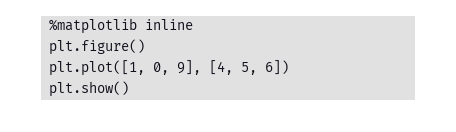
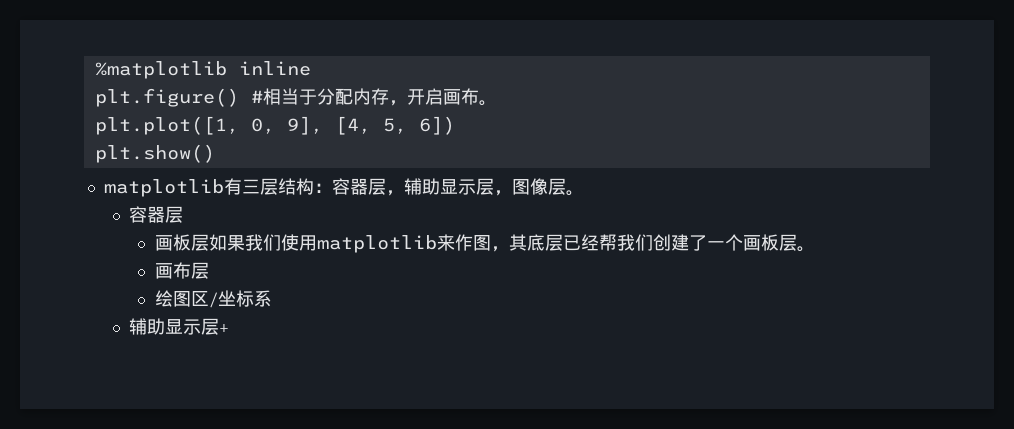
- plt.figure()
+ plt.figure() #相当于分配内存，开启画布。
+ matplotlib有三层结构：容器层，辅助显示层，图像层。
+ 容器层
+ 画板层如果我们使用matplotlib来作图，其底层已经帮我们创建了一个画板层。
+ 画布层
+ 绘图区/坐标系
+ 辅助显示层+

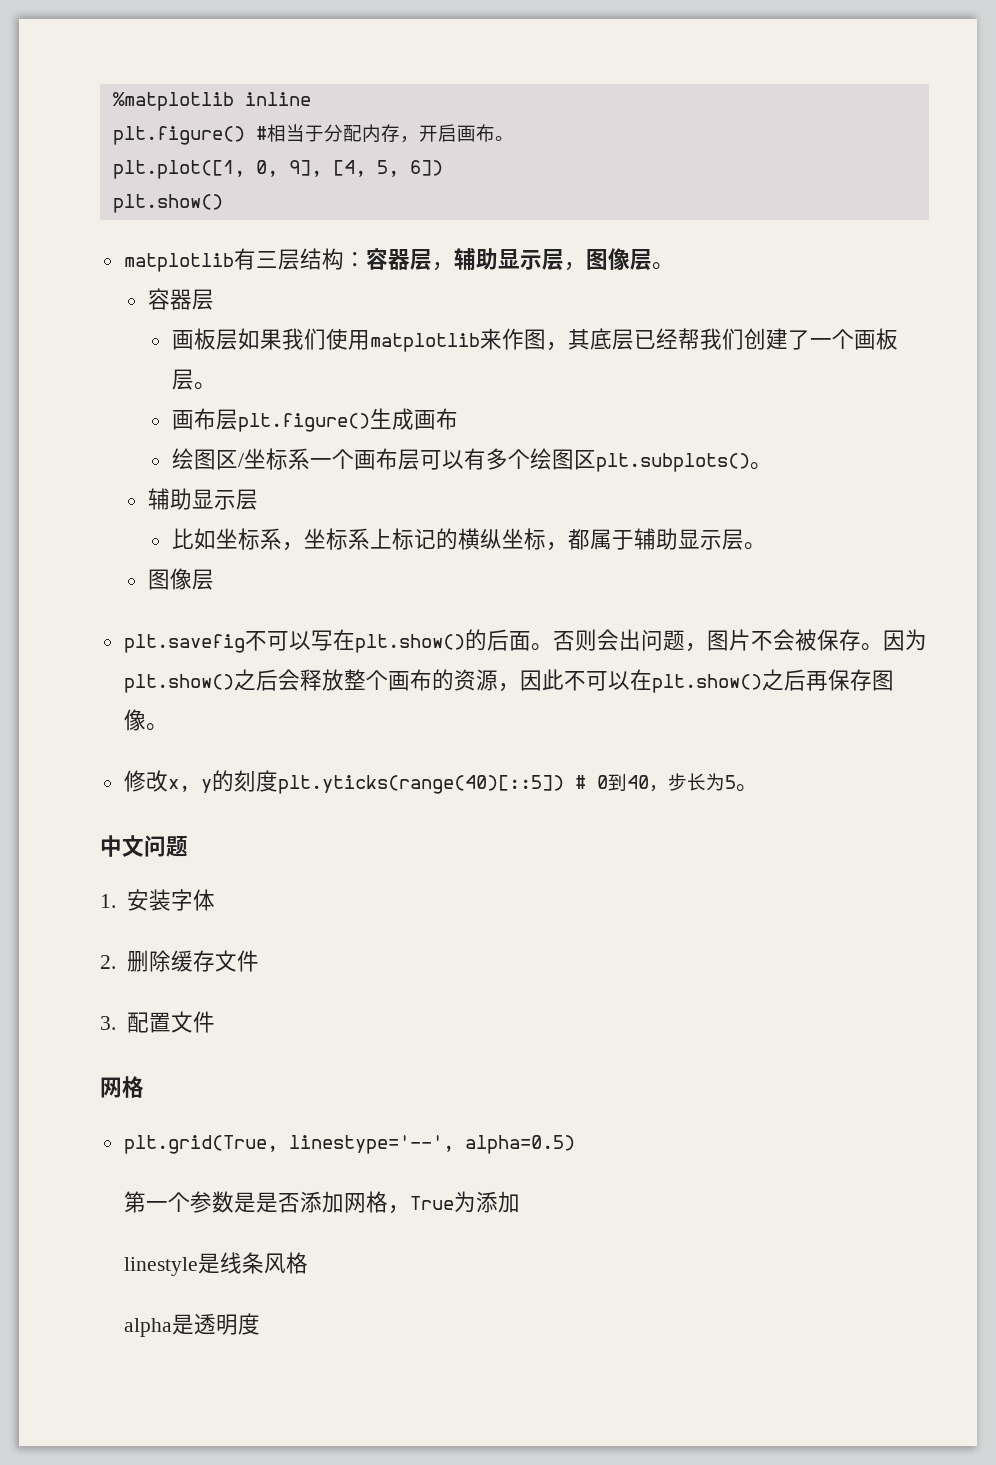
- 画布层
+ 画布层plt.figure()生成画布
- 绘图区/坐标系
- 辅助显示层+
+ 绘图区/坐标系一个画布层可以有多个绘图区plt.subplots()。
+ 辅助显示层
+ 比如坐标系，坐标系上标记的横纵坐标，都属于辅助显示层。
+ 图像层
+ plt.savefig不可以写在plt.show()的后面。否则会出问题，图片不会被保存。因为plt.show()之后会释放整个画布的资源，因此不可以在plt.show()之后再保存图像。
+ 修改x, y的刻度plt.yticks(range(40)[::5]) # 0到40，步长为5。
+ 中文问题
+ 1.安装字体
+ 2.删除缓存文件
+ 3.配置文件
+ 网格
+ plt.grid(True, linestype='--', alpha=0.5)
+ 第一个参数是是否添加网格，True为添加
+ linestyle是线条风格
+ alpha是透明度

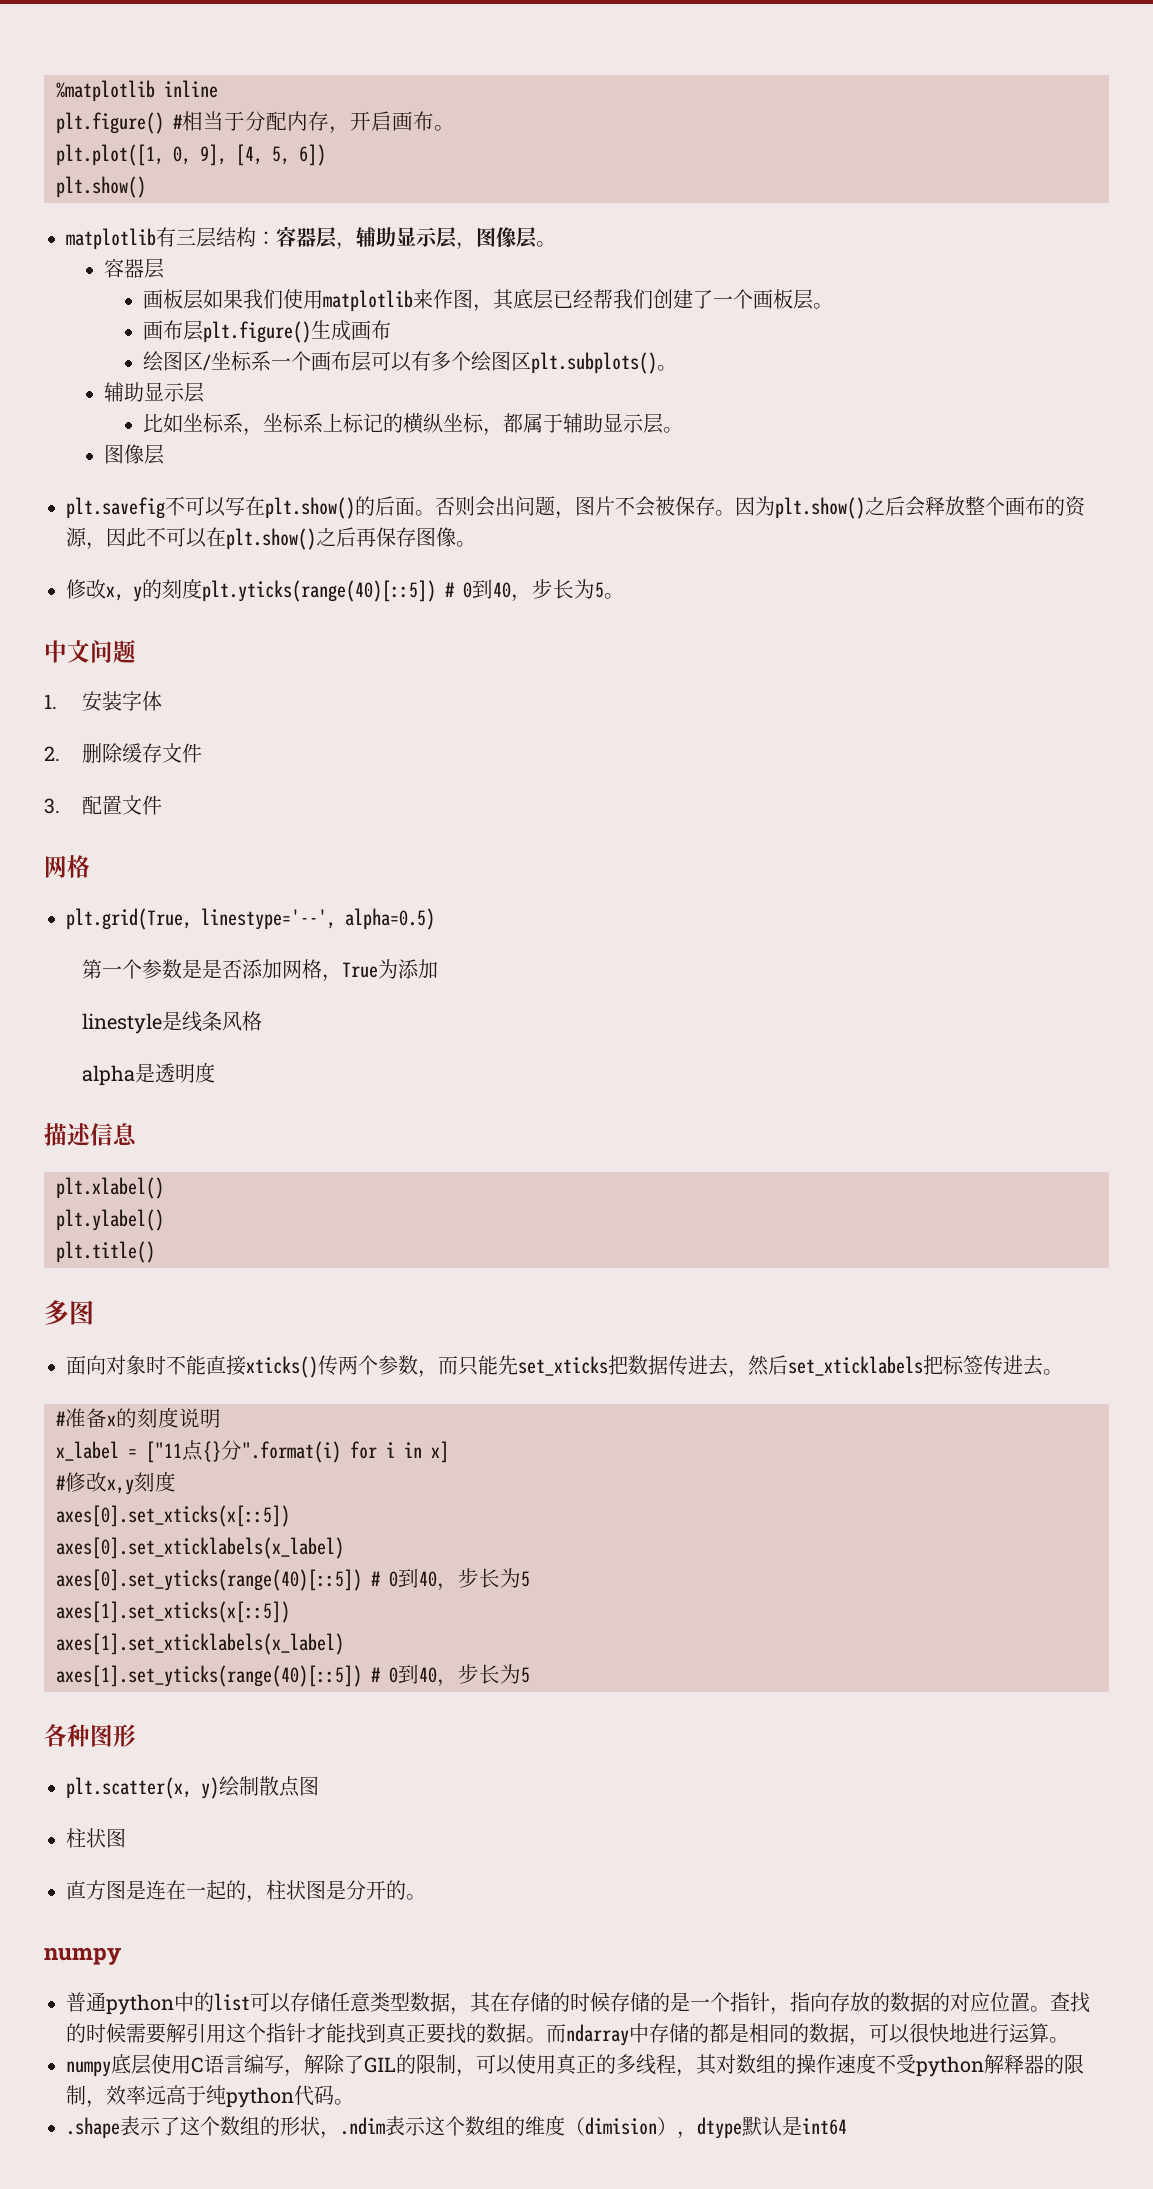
+ 描述信息
+ plt.xlabel()
+ plt.ylabel()
+ plt.title()
+ 多图
+ 面向对象时不能直接xticks()传两个参数，而只能先set_xticks把数据传进去，然后set_xticklabels把标签传进去。
+ #准备x的刻度说明
+ x_label = ["11点{}分".format(i) for i in x]
+ #修改x,y刻度
+ axes[0].set_xticks(x[::5])
+ axes[0].set_xticklabels(x_label)
+ axes[0].set_yticks(range(40)[::5]) # 0到40，步长为5
+ axes[1].set_xticks(x[::5])
+ axes[1].set_xticklabels(x_label)
+ axes[1].set_yticks(range(40)[::5]) # 0到40，步长为5
+ 各种图形
+ plt.scatter(x, y)绘制散点图
+ 柱状图
+ 直方图是连在一起的，柱状图是分开的。
+ numpy
+ 普通python中的list可以存储任意类型数据，其在存储的时候存储的是一个指针，指向存放的数据的对应位置。查找的时候需要解引用这个指针才能找到真正要找的数据。而ndarray中存储的都是相同的数据，可以很快地进行运算。
+ numpy底层使用C语言编写，解除了GIL的限制，可以使用真正的多线程，其对数组的操作速度不受python解释器的限制，效率远高于纯python代码。
+ .shape表示了这个数组的形状，.ndim表示这个数组的维度（dimision），dtype默认是int64

